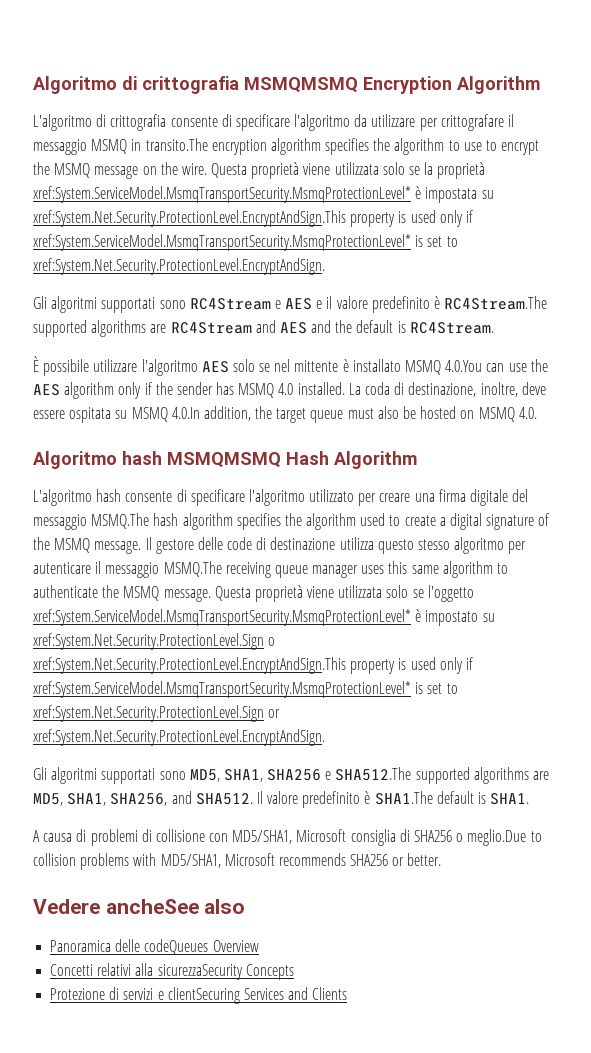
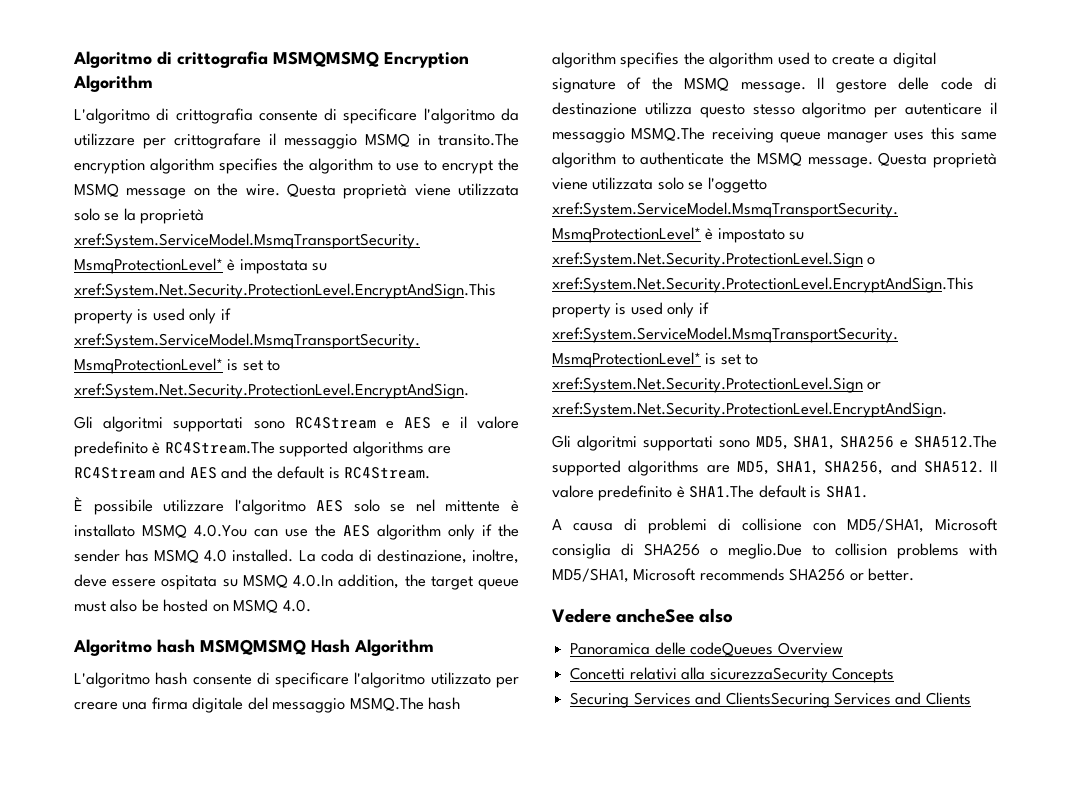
- Protezione di servizi e clientSecuring Services and Clients
+ Securing Services and ClientsSecuring Services and Clients

